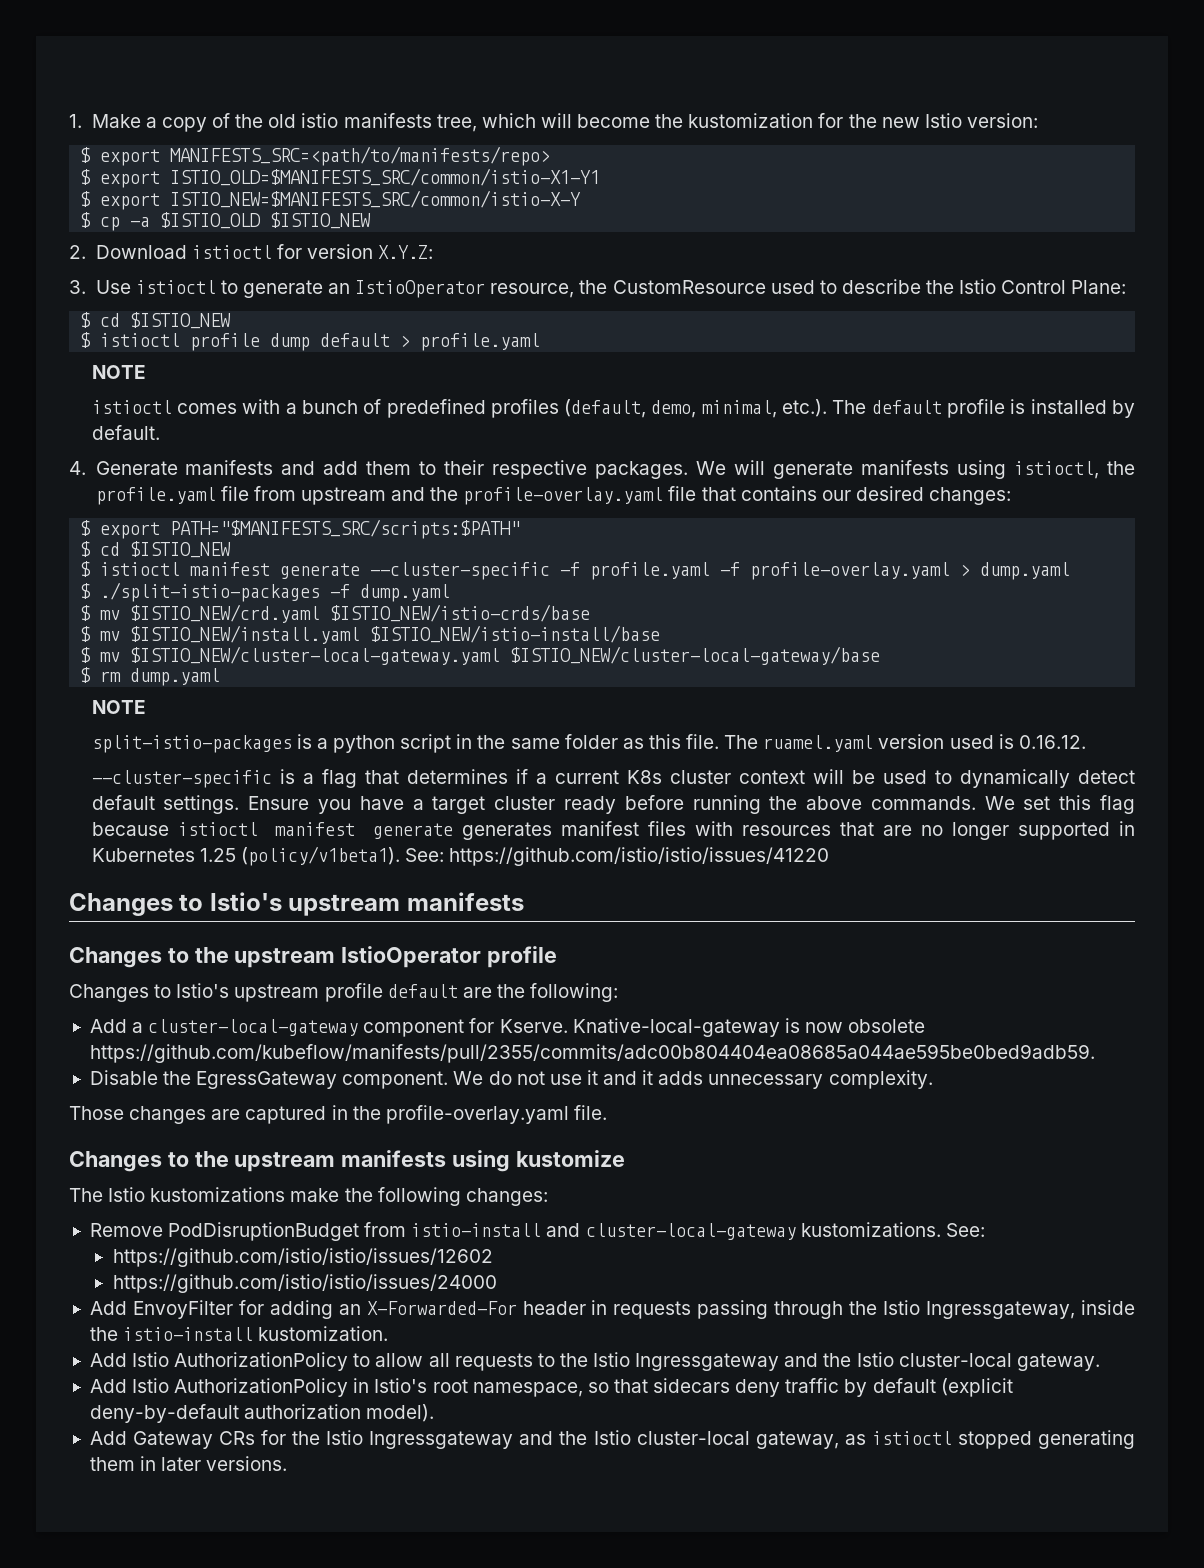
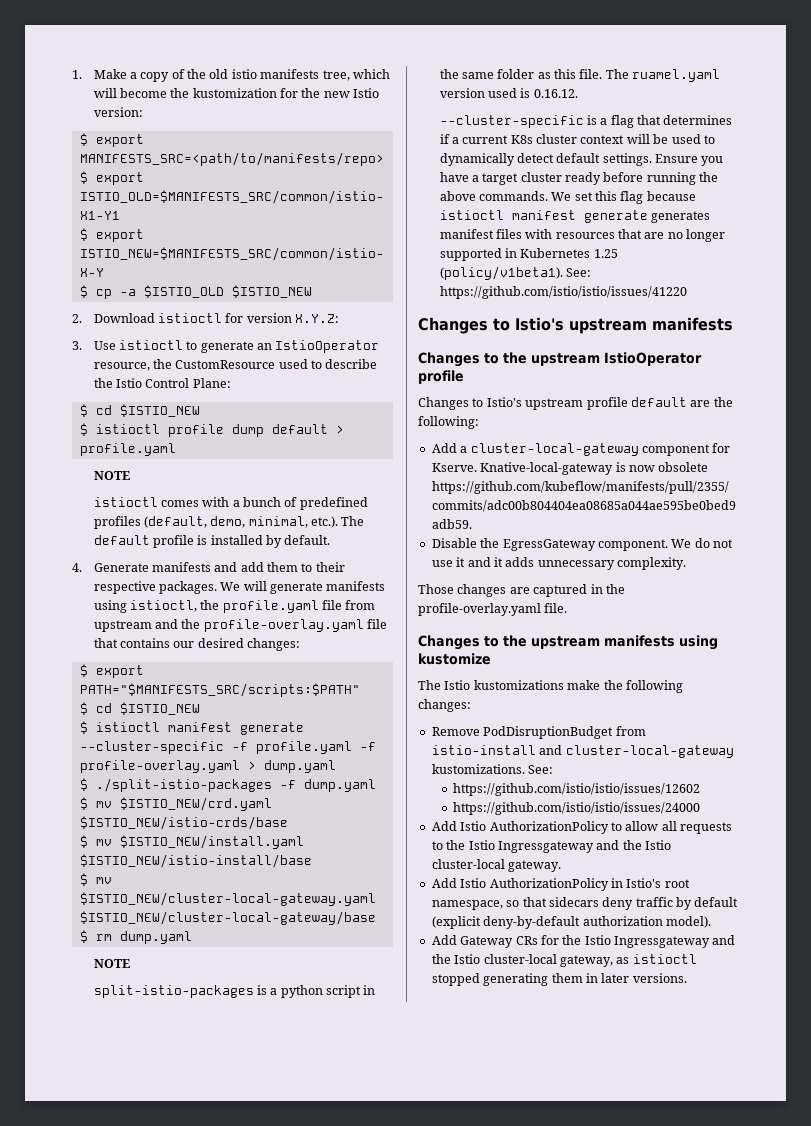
- Add EnvoyFilter for adding an X-Forwarded-For header in requests passing through the Istio Ingressgateway, inside the istio-install kustomization.

